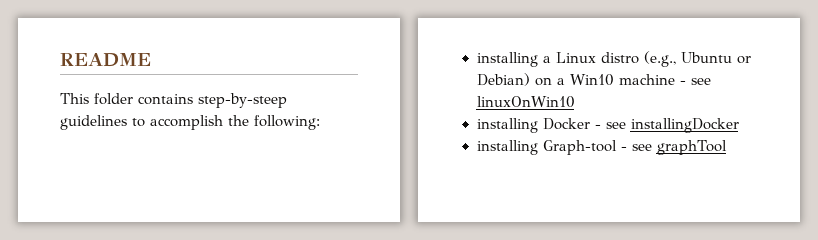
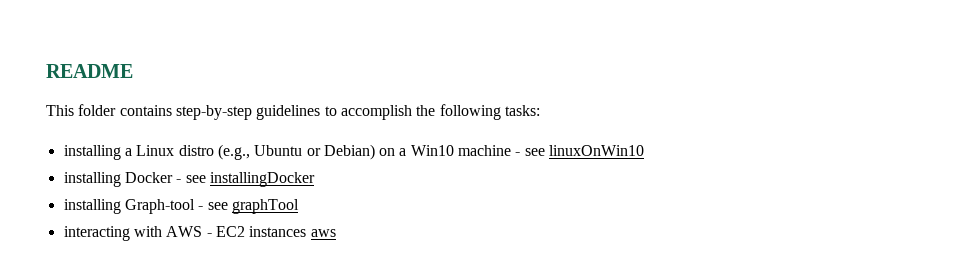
- This folder contains step-by-steep guidelines to accomplish the following:
+ This folder contains step-by-step guidelines to accomplish the following tasks:
+ interacting with AWS - EC2 instances aws

